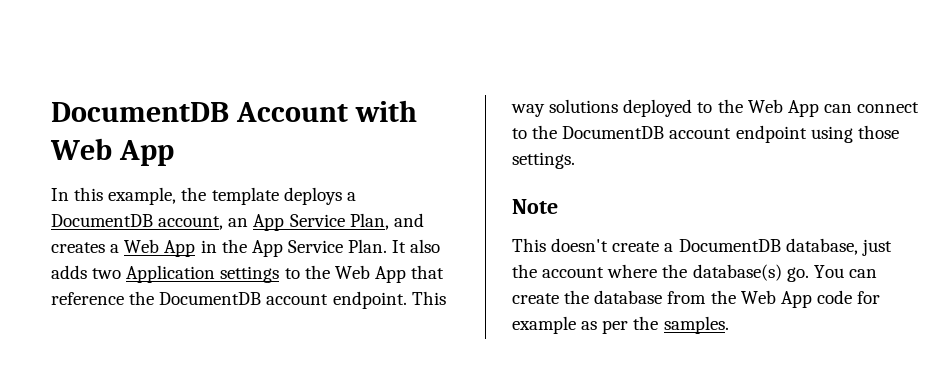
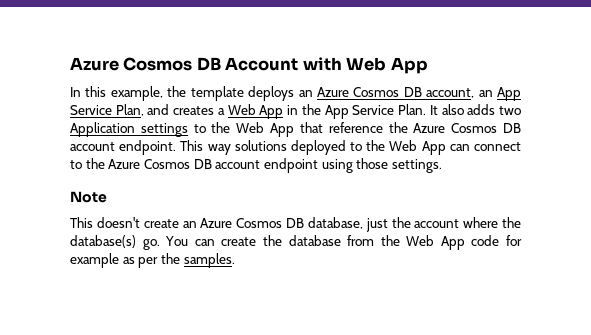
- DocumentDB Account with Web App
+ Azure Cosmos DB Account with Web App
- In this example, the template deploys a DocumentDB account, an App Service Plan, and creates a Web App in the App Service Plan.
+ In this example, the template deploys an Azure Cosmos DB account, an App Service Plan, and creates a Web App in the App Service Plan.
- It also adds two Application settings to the Web App that reference the DocumentDB account endpoint.
+ It also adds two Application settings to the Web App that reference the Azure Cosmos DB account endpoint.
- This way solutions deployed to the Web App can connect to the DocumentDB account endpoint using those settings.
+ This way solutions deployed to the Web App can connect to the Azure Cosmos DB account endpoint using those settings.
- This doesn't create a DocumentDB database, just the account where the database(s) go.
+ This doesn't create an Azure Cosmos DB database, just the account where the database(s) go.

